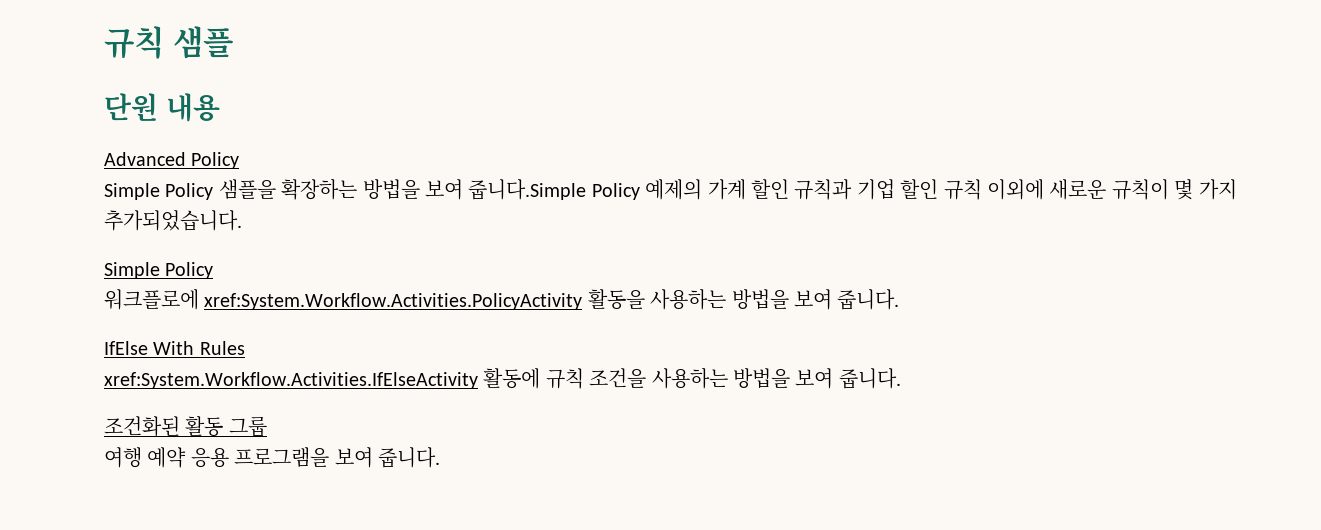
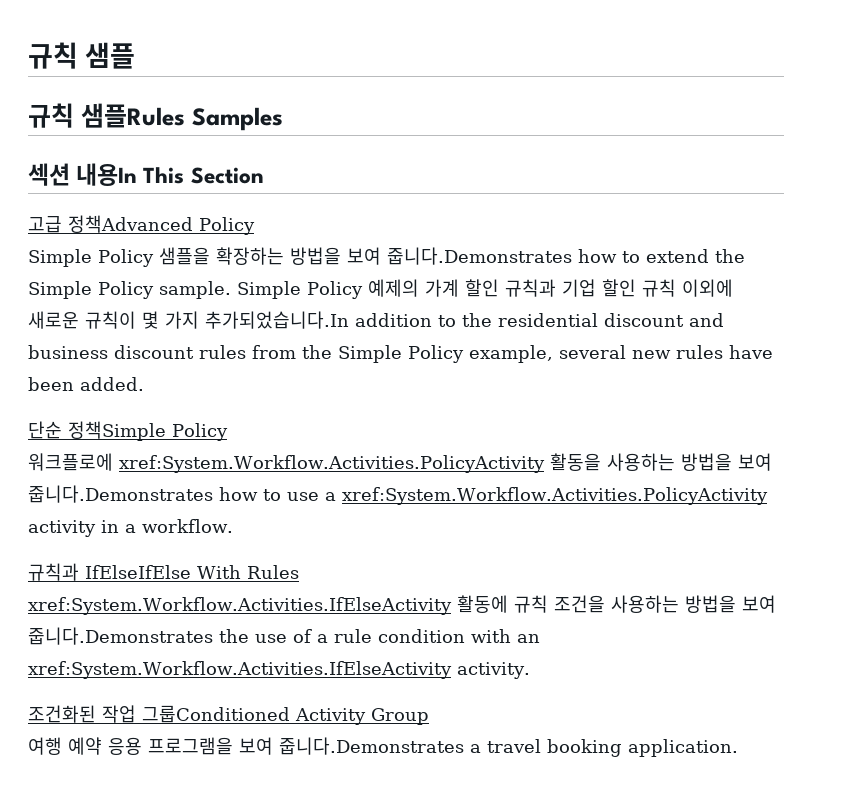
- 단원 내용
- Advanced Policy
+ 규칙 샘플Rules Samples
+ 섹션 내용In This Section
+ 고급 정책Advanced Policy
- Simple Policy 샘플을 확장하는 방법을 보여 줍니다.Simple Policy 예제의 가계 할인 규칙과 기업 할인 규칙 이외에 새로운 규칙이 몇 가지 추가되었습니다.
- Simple Policy
+ Simple Policy 샘플을 확장하는 방법을 보여 줍니다.Demonstrates how to extend the Simple Policy sample. Simple Policy 예제의 가계 할인 규칙과 기업 할인 규칙 이외에 새로운 규칙이 몇 가지 추가되었습니다.In addition to the residential discount and business discount rules from the Simple Policy example, several new rules have been added.
+ 단순 정책Simple Policy
- 워크플로에 xref:System.Workflow.Activities.PolicyActivity 활동을 사용하는 방법을 보여 줍니다.
- IfElse With Rules
+ 워크플로에 xref:System.Workflow.Activities.PolicyActivity 활동을 사용하는 방법을 보여 줍니다.Demonstrates how to use a xref:System.Workflow.Activities.PolicyActivity activity in a workflow.
+ 규칙과 IfElseIfElse With Rules
- xref:System.Workflow.Activities.IfElseActivity 활동에 규칙 조건을 사용하는 방법을 보여 줍니다.
- 조건화된 활동 그룹
+ xref:System.Workflow.Activities.IfElseActivity 활동에 규칙 조건을 사용하는 방법을 보여 줍니다.Demonstrates the use of a rule condition with an xref:System.Workflow.Activities.IfElseActivity activity.
+ 조건화된 작업 그룹Conditioned Activity Group
- 여행 예약 응용 프로그램을 보여 줍니다.
+ 여행 예약 응용 프로그램을 보여 줍니다.Demonstrates a travel booking application.

